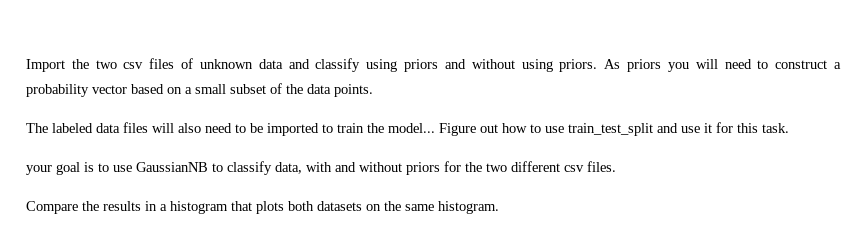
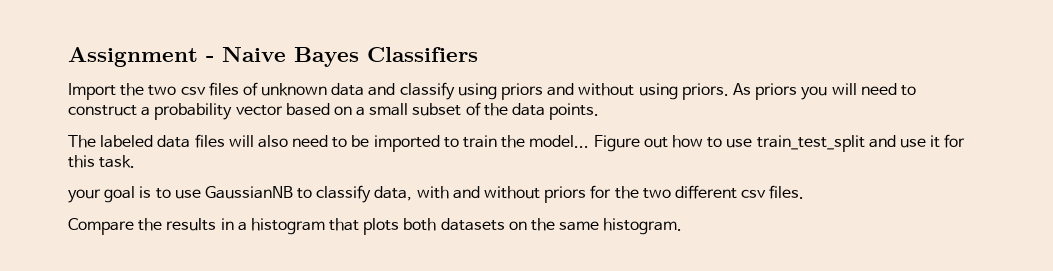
+ Assignment - Naive Bayes Classifiers

